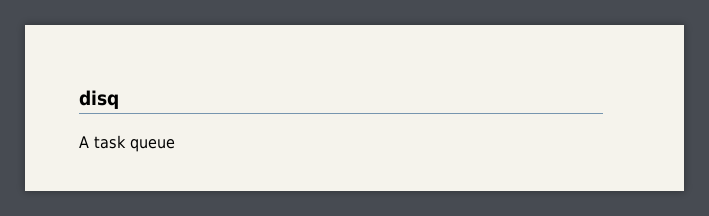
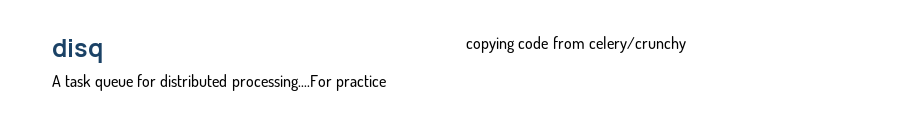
- A task queue
+ A task queue for distributed processing....For practice copying code from celery/crunchy

